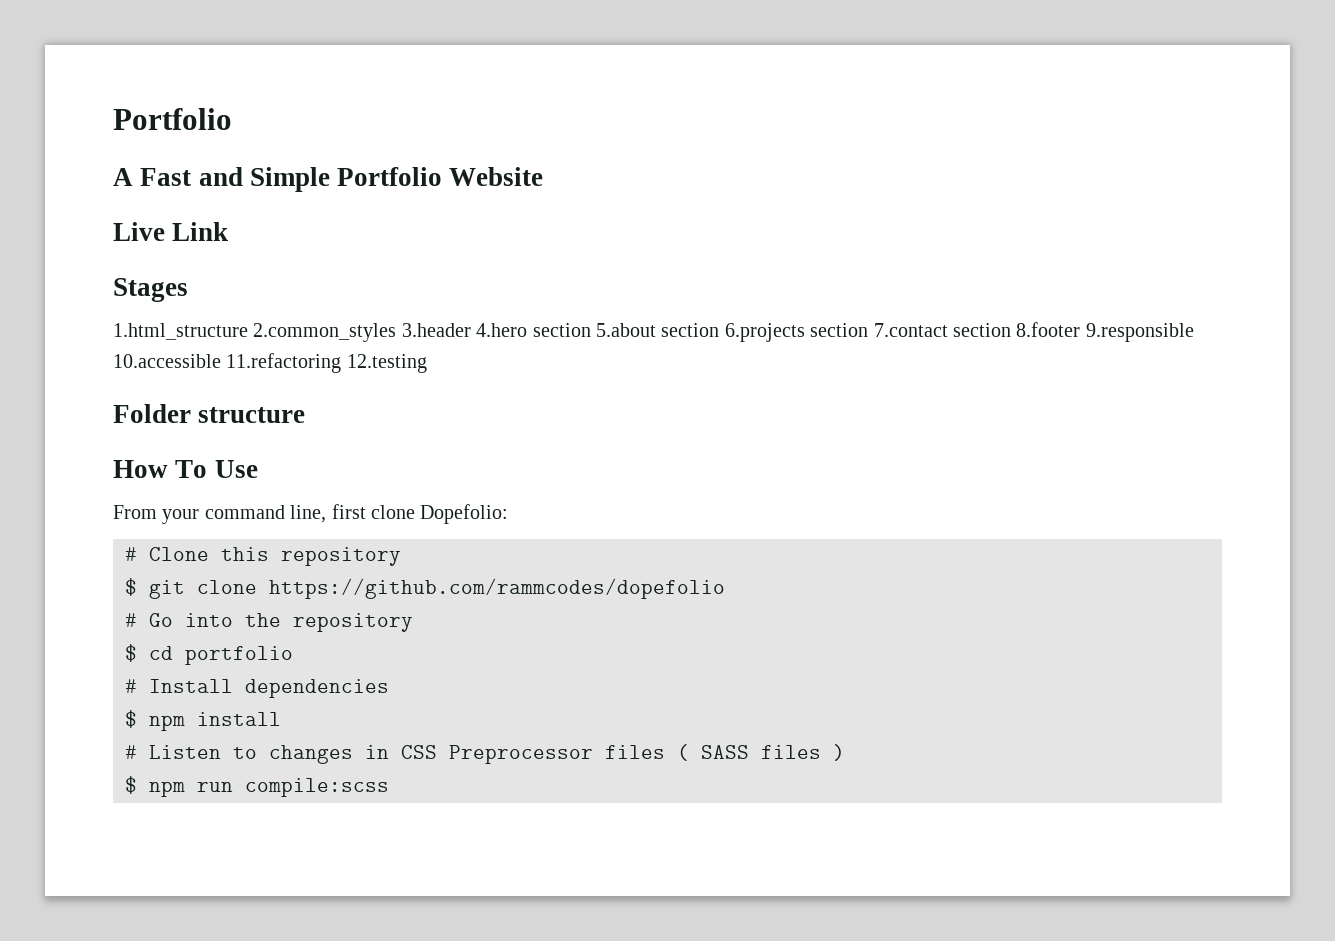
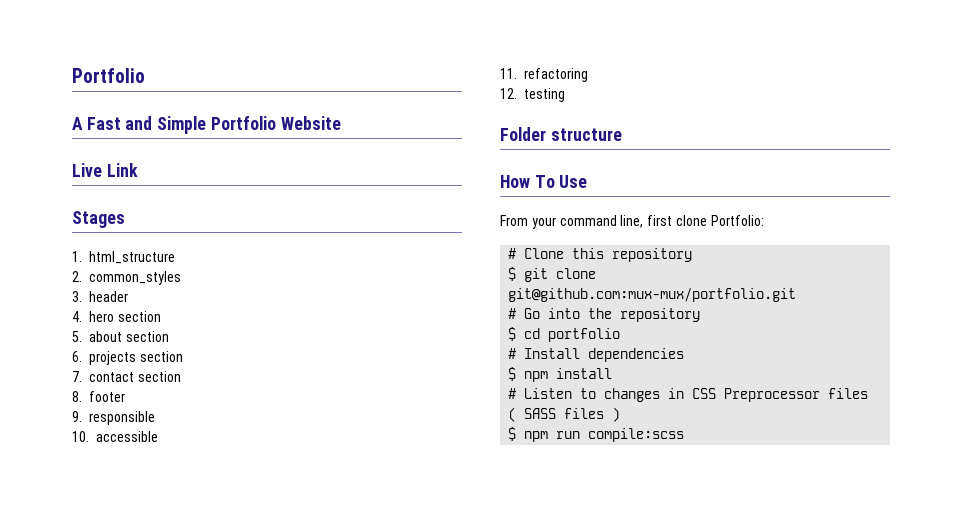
- 1.html_structure 2.common_styles 3.header 4.hero section 5.about section 6.projects section 7.contact section 8.footer 9.responsible 10.accessible 11.refactoring 12.testing
+ 1. html_structure
+ 2. common_styles
+ 3. header
+ 4. hero section
+ 5. about section
+ 6. projects section
+ 7. contact section
+ 8. footer
+ 9. responsible
+ 10. accessible
+ 11. refactoring
+ 12. testing
- From your command line, first clone Dopefolio:
+ From your command line, first clone Portfolio:
- $ git clone https://github.com/rammcodes/dopefolio
+ $ git clone git@github.com:mux-mux/portfolio.git

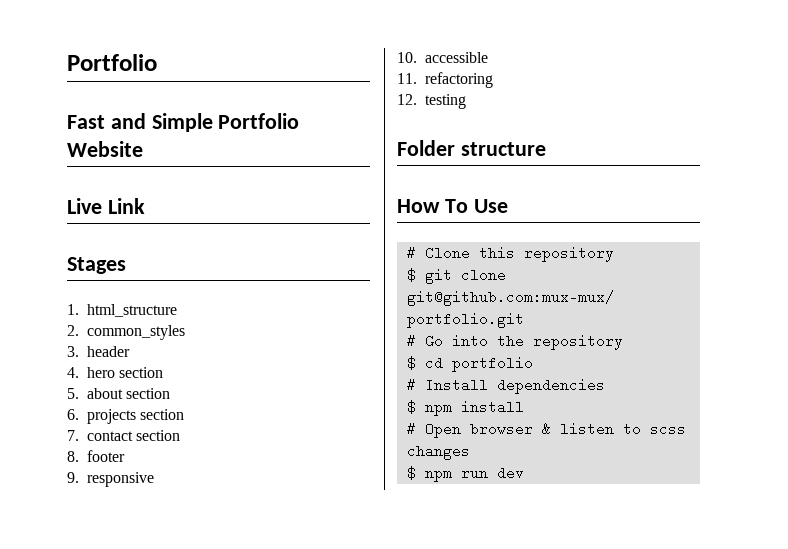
- A Fast and Simple Portfolio Website
+ Fast and Simple Portfolio Website
- 9. responsible
+ 9. responsive
- From your command line, first clone Portfolio:
- # Listen to changes in CSS Preprocessor files ( SASS files )
+ # Open browser & listen to scss changes
- $ npm run compile:scss
+ $ npm run dev

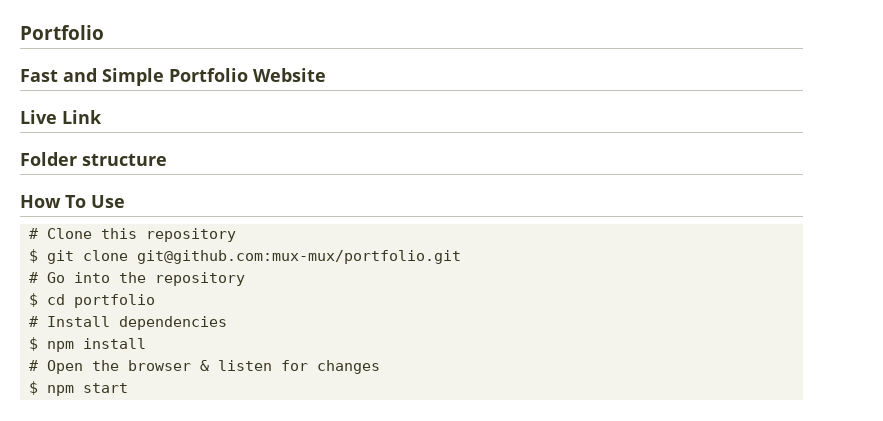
- Stages
- 1. html_structure
- 2. common_styles
- 3. header
- 4. hero section
- 5. about section
- 6. projects section
- 7. contact section
- 8. footer
- 9. responsive
- 10. accessible
- 11. refactoring
- 12. testing
- # Open browser & listen to scss changes
+ # Open the browser & listen for changes
- $ npm run dev
+ $ npm start

